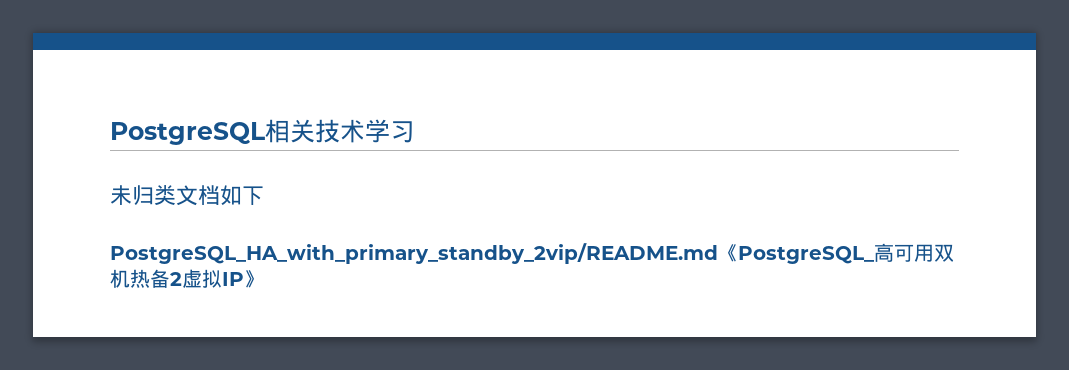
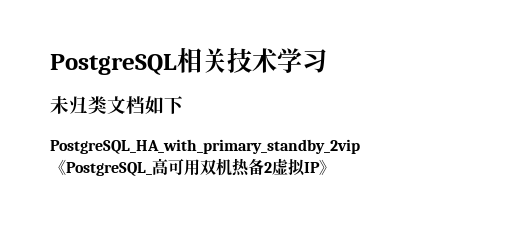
- PostgreSQL_HA_with_primary_standby_2vip/README.md《PostgreSQL_高可用双机热备2虚拟IP》
+ PostgreSQL_HA_with_primary_standby_2vip《PostgreSQL_高可用双机热备2虚拟IP》

